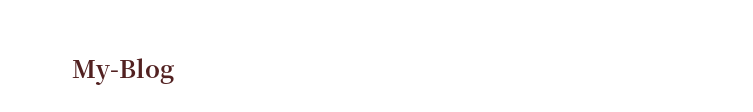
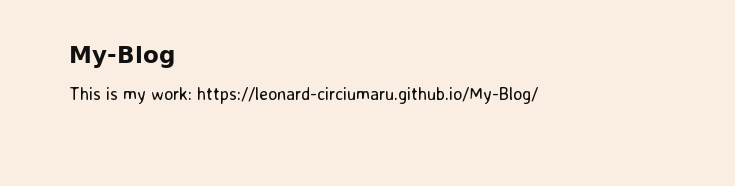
+ This is my work: https://leonard-circiumaru.github.io/My-Blog/

